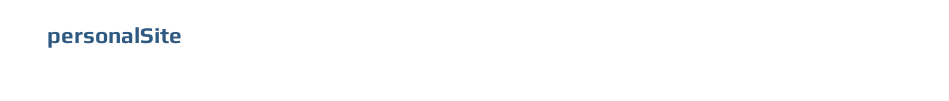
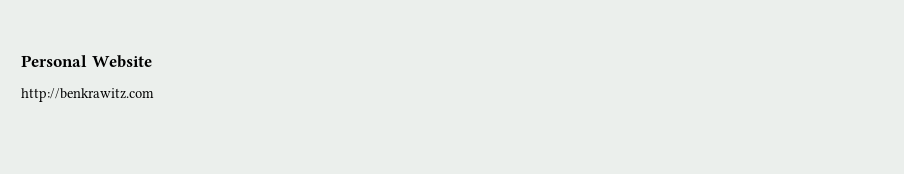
- personalSite
+ Personal Website
+ http://benkrawitz.com

